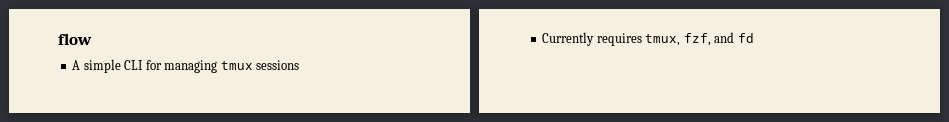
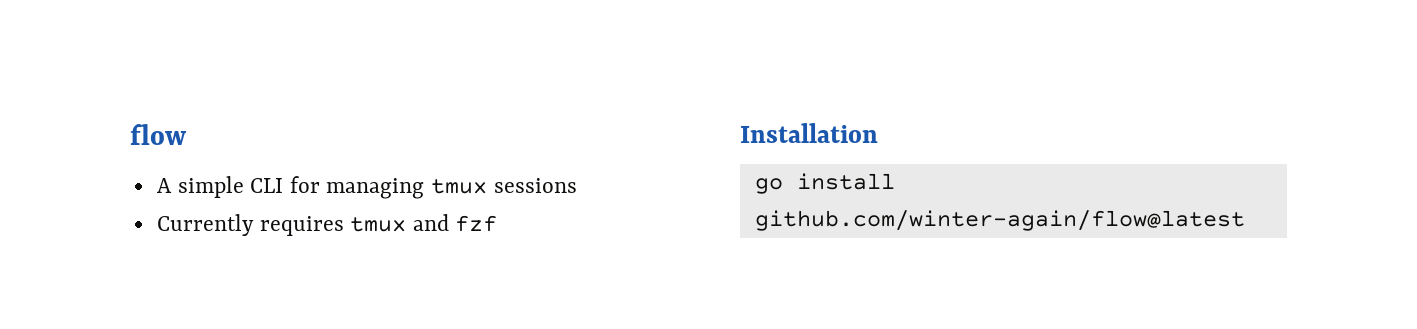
- Currently requires tmux, fzf, and fd
+ Currently requires tmux and fzf
+ Installation
+ go install github.com/winter-again/flow@latest

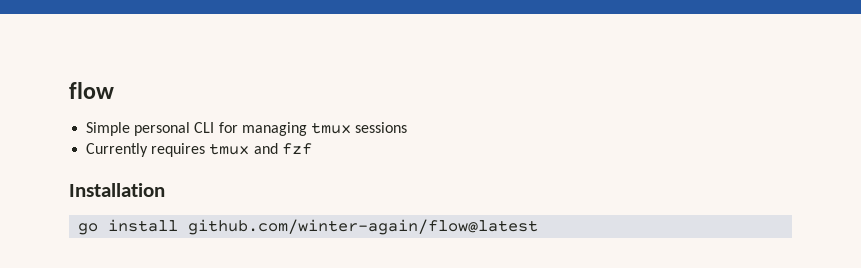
- A simple CLI for managing tmux sessions
+ Simple personal CLI for managing tmux sessions

